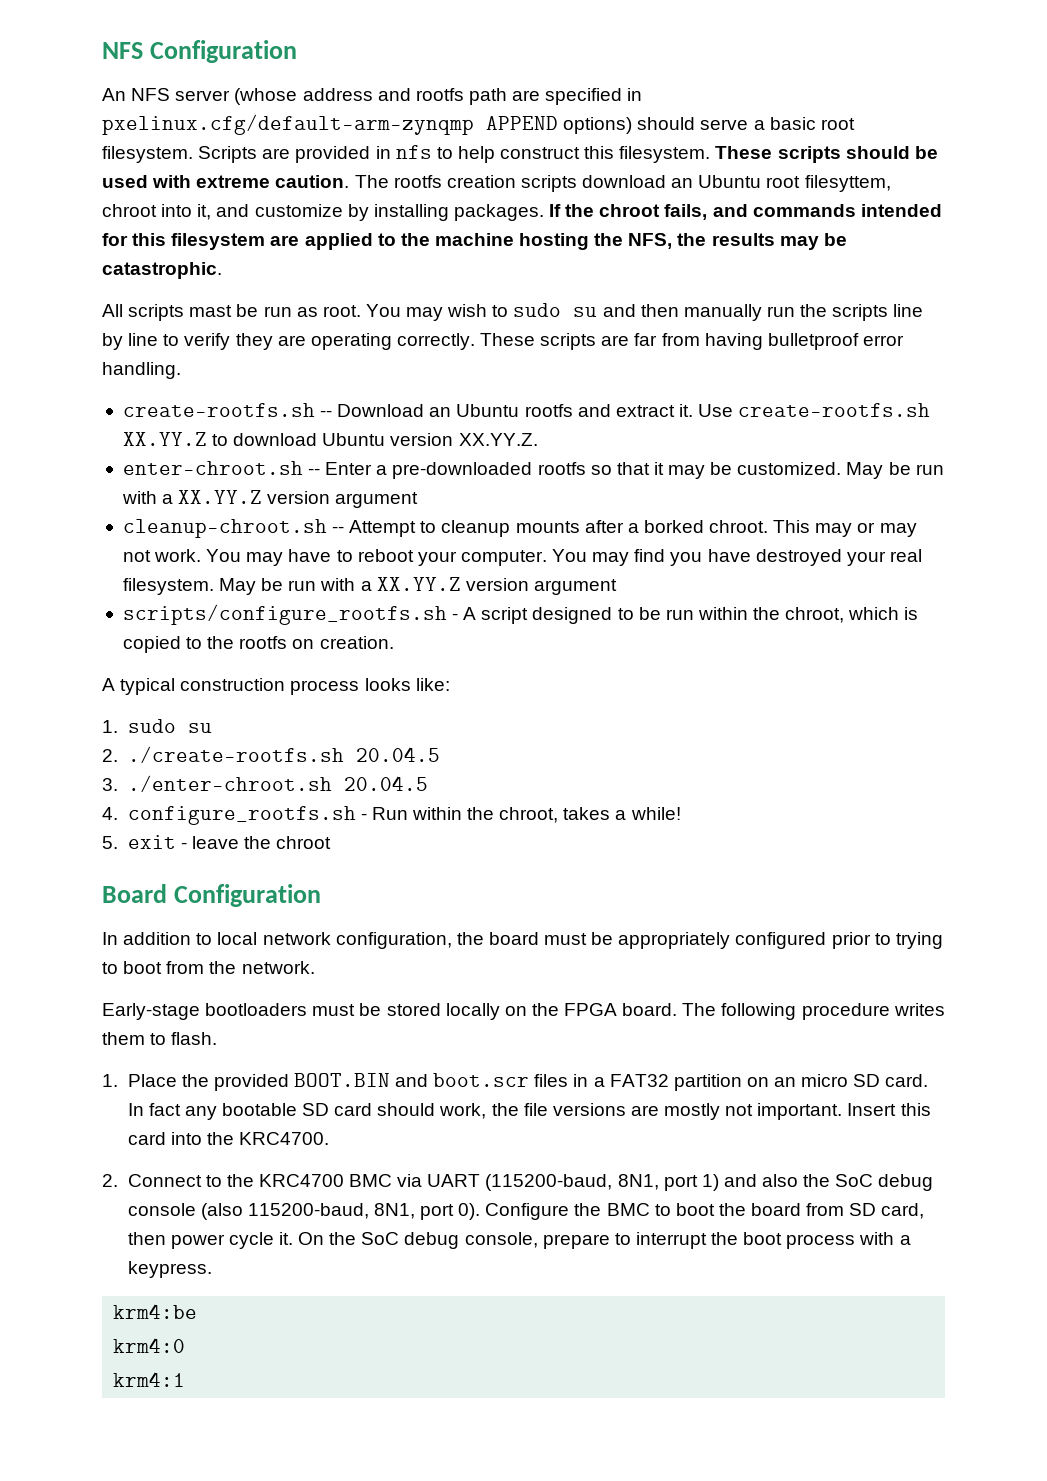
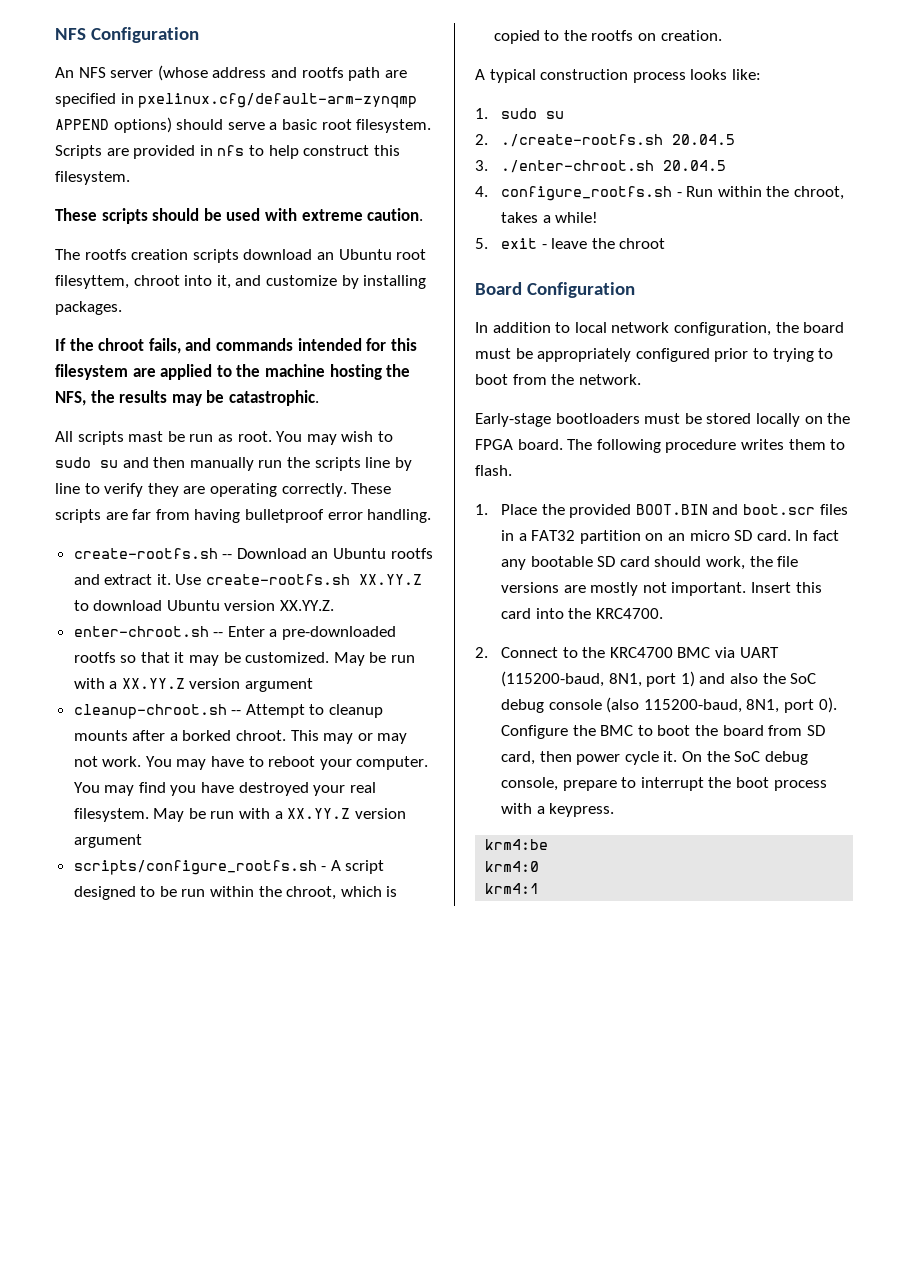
- Scripts are provided in nfs to help construct this filesystem. These scripts should be used with extreme caution. The rootfs creation scripts download an Ubuntu root filesyttem, chroot into it, and customize by installing packages. If the chroot fails, and commands intended for this filesystem are applied to the machine hosting the NFS, the results may be catastrophic.
+ Scripts are provided in nfs to help construct this filesystem.
+ These scripts should be used with extreme caution.
+ The rootfs creation scripts download an Ubuntu root filesyttem, chroot into it, and customize by installing packages.
+ If the chroot fails, and commands intended for this filesystem are applied to the machine hosting the NFS, the results may be catastrophic.

